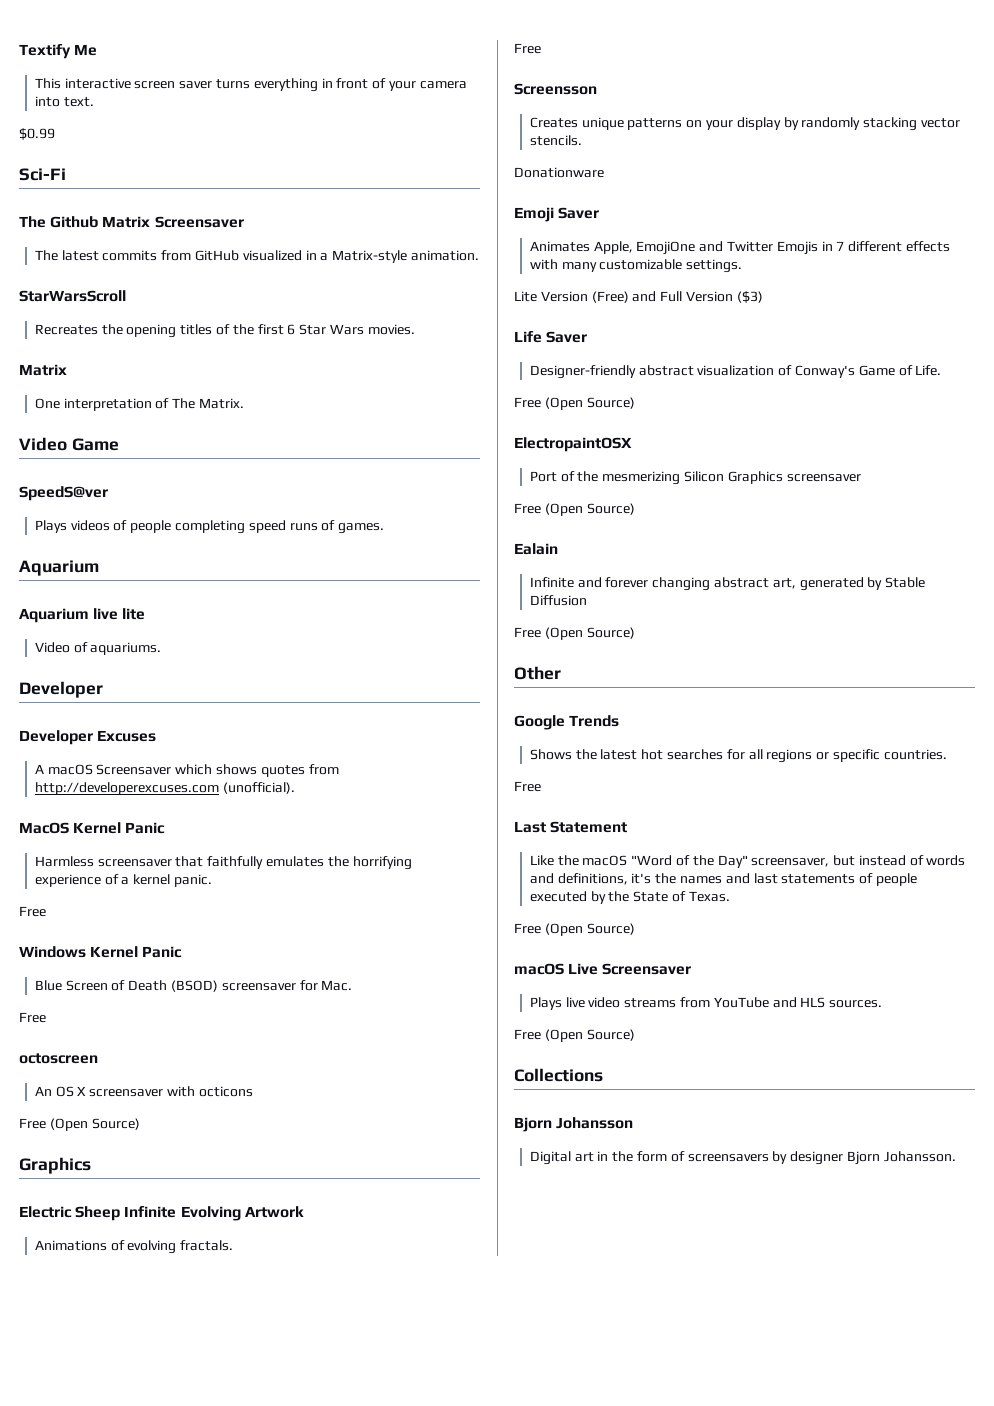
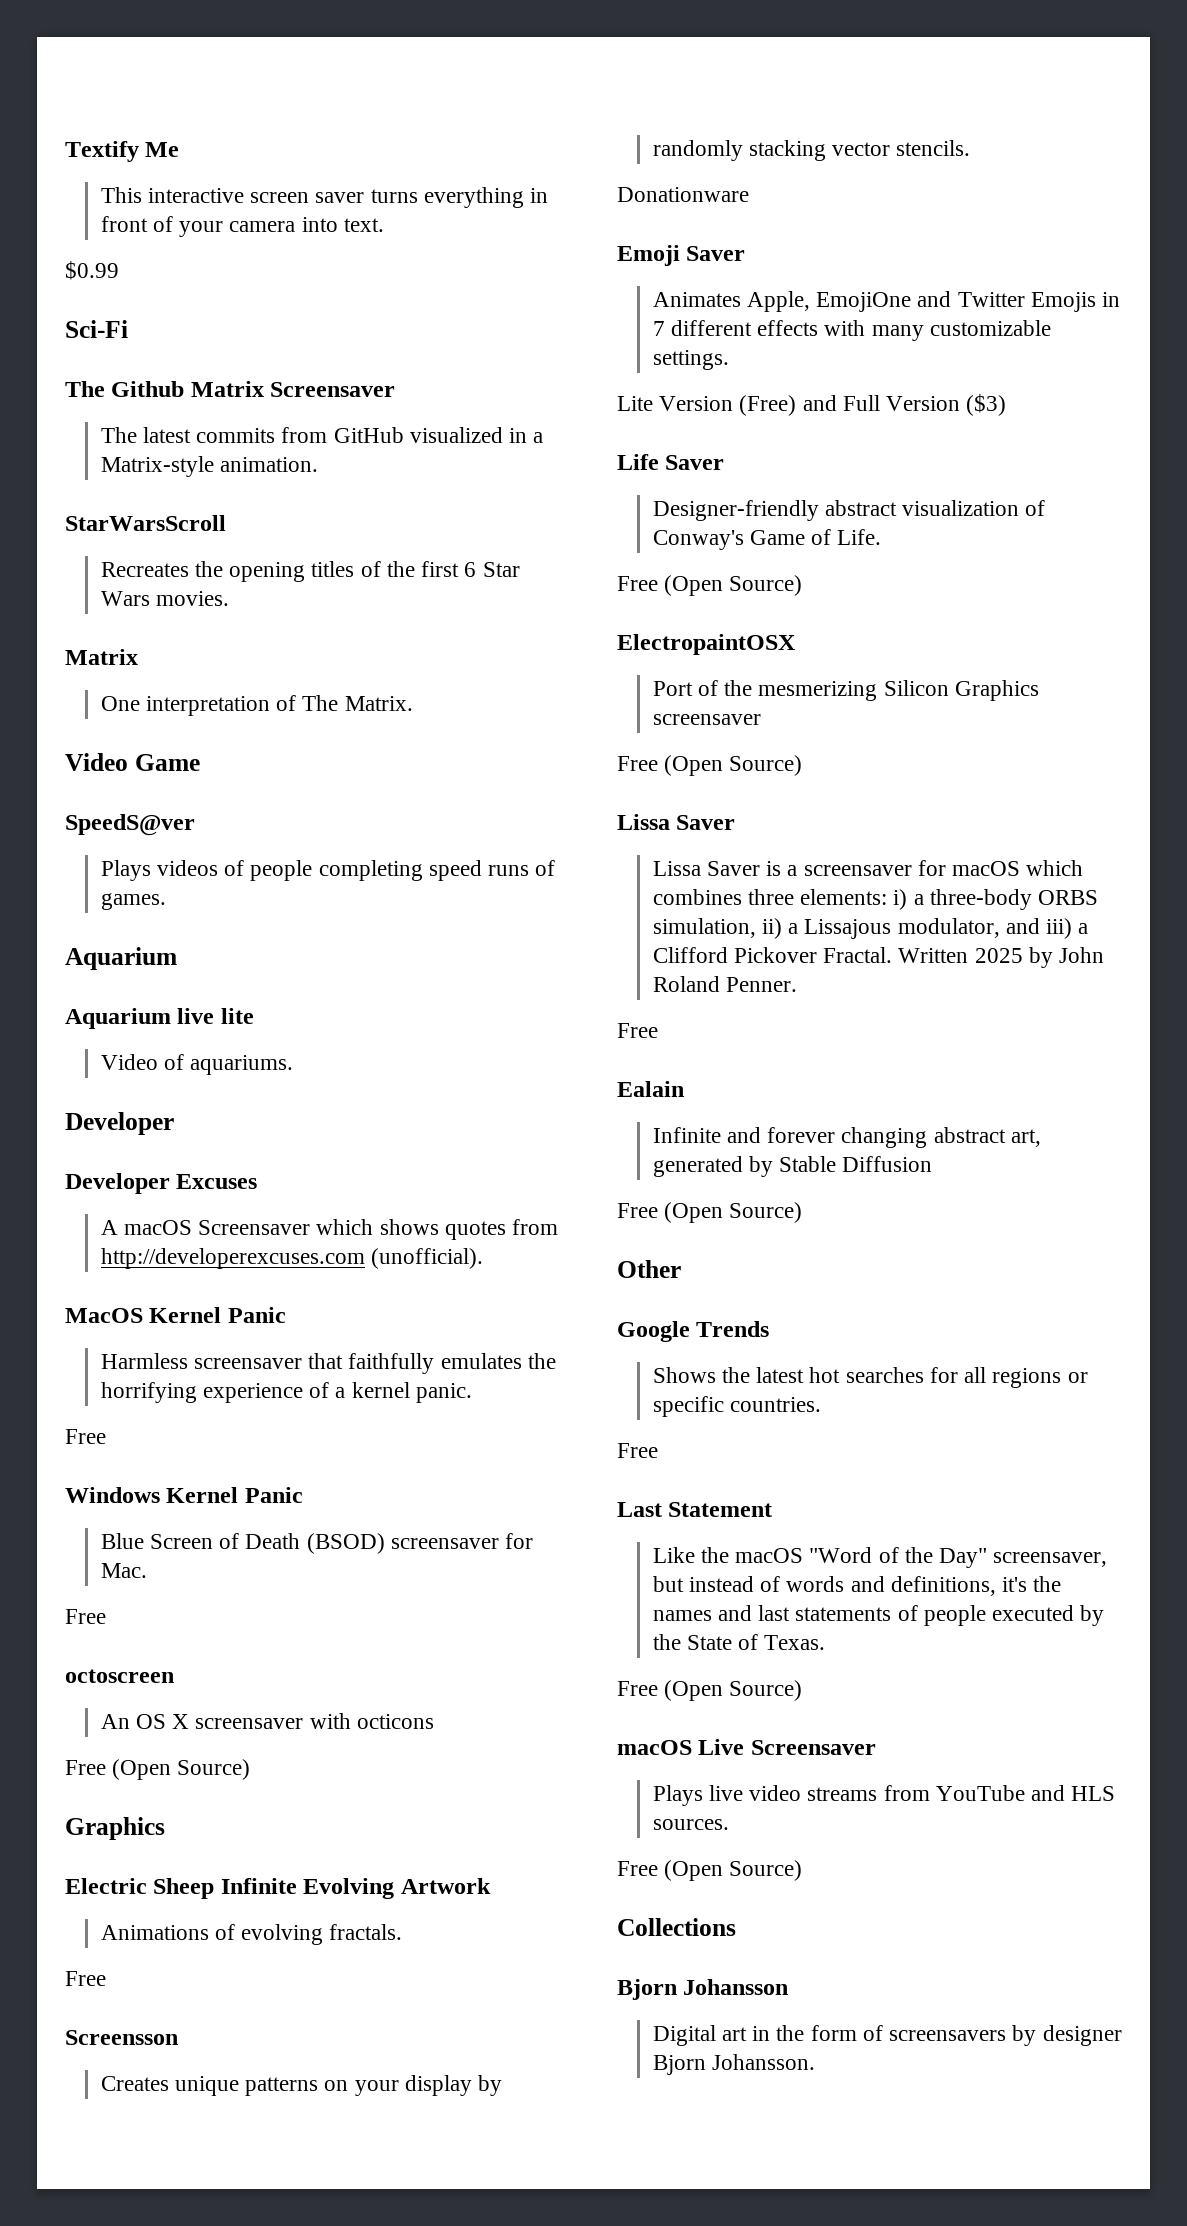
  Port of the mesmerizing Silicon Graphics screensaver
  Free (Open Source)
+ Lissa Saver
+ Lissa Saver is a screensaver for macOS which combines three elements: i) a three-body ORBS simulation, ii) a Lissajous modulator, and iii) a Clifford Pickover Fractal. Written 2025 by John Roland Penner.
+ Free

